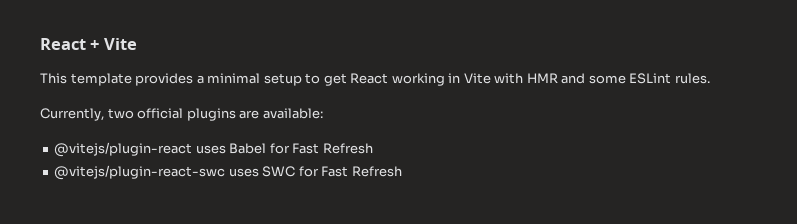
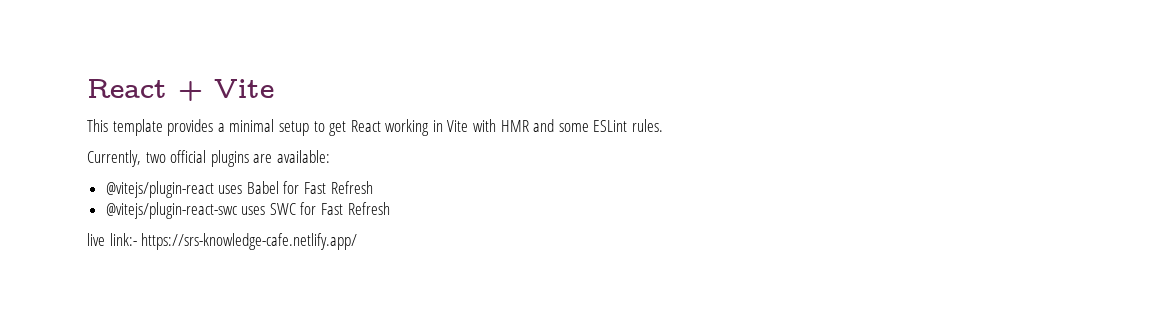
+ live link:- https://srs-knowledge-cafe.netlify.app/

